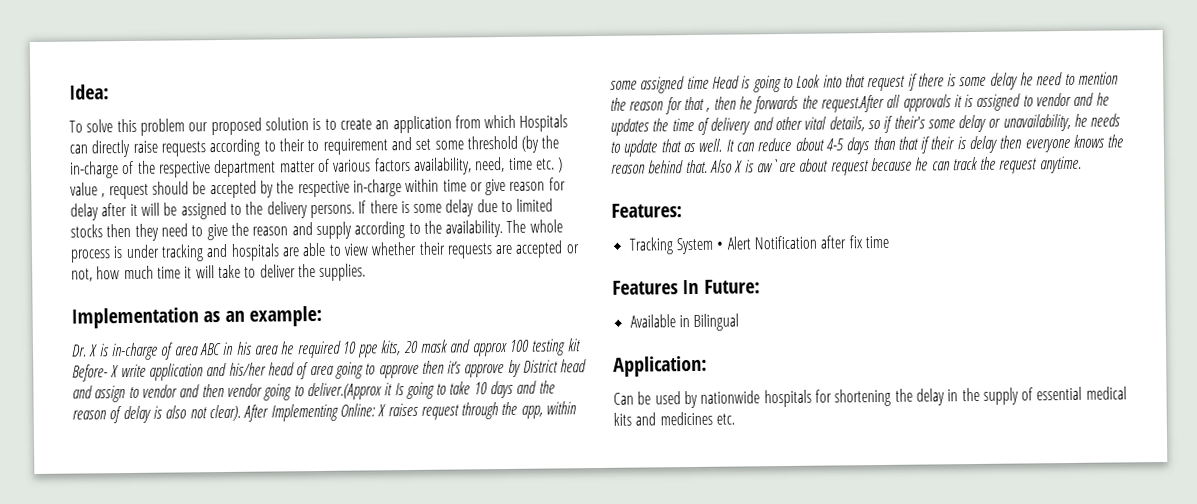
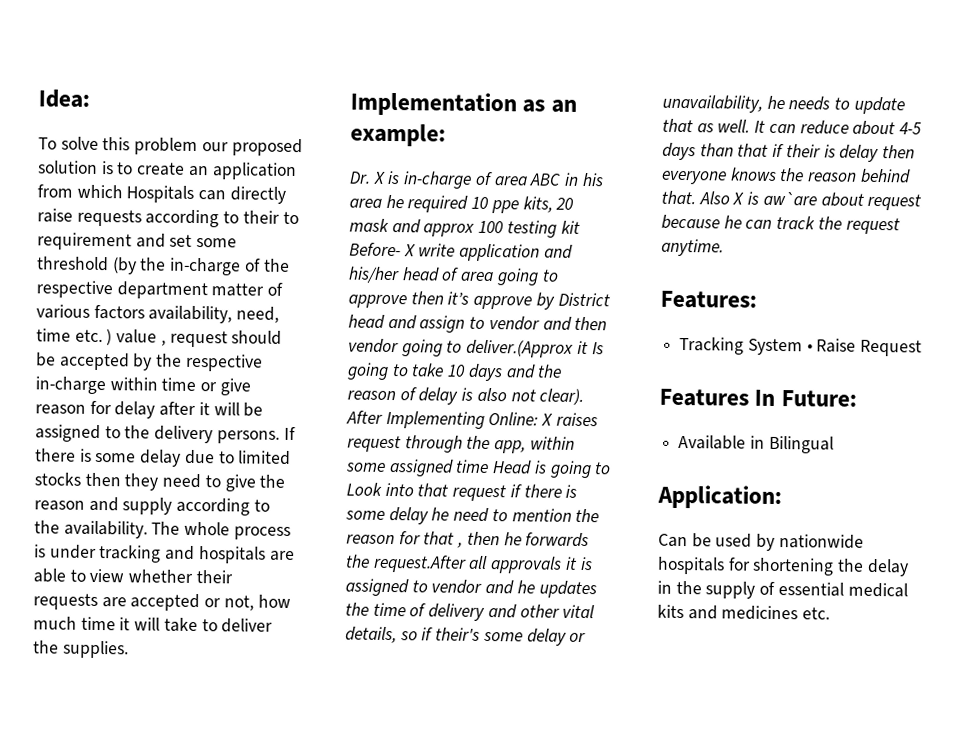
- Tracking System • Alert Notification after fix time
+ Tracking System • Raise Request

